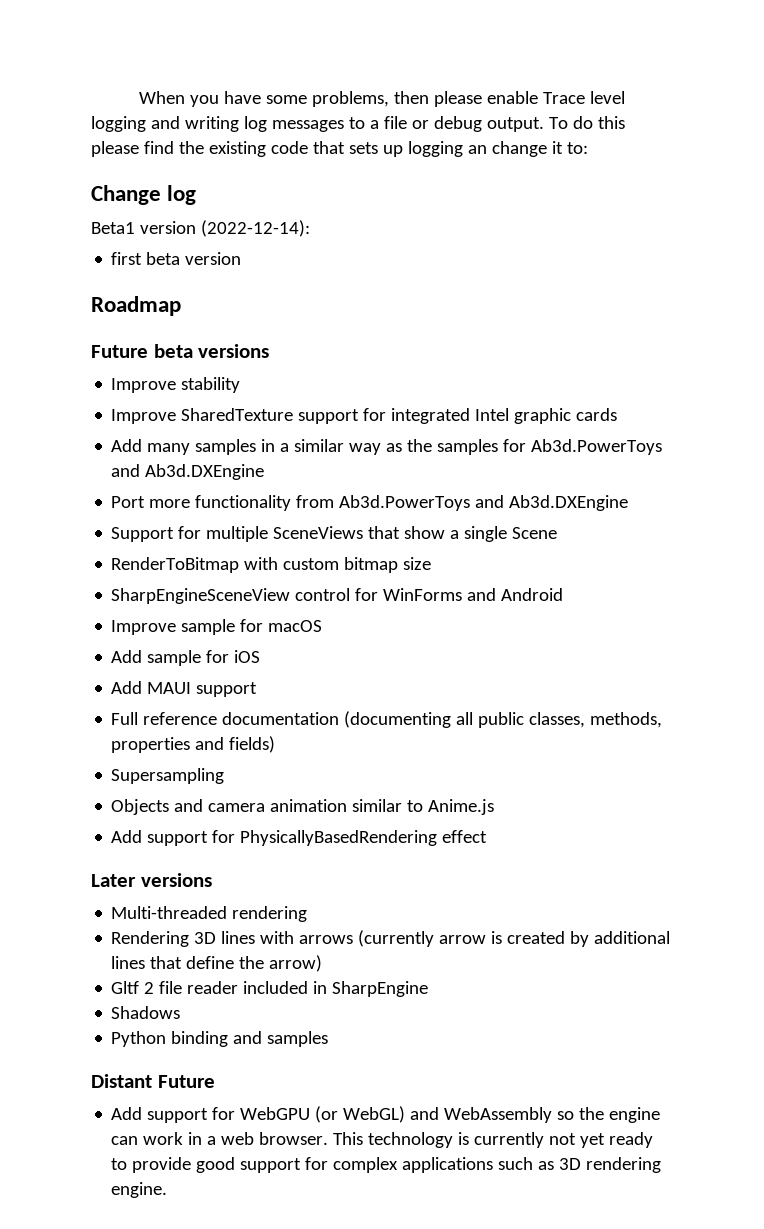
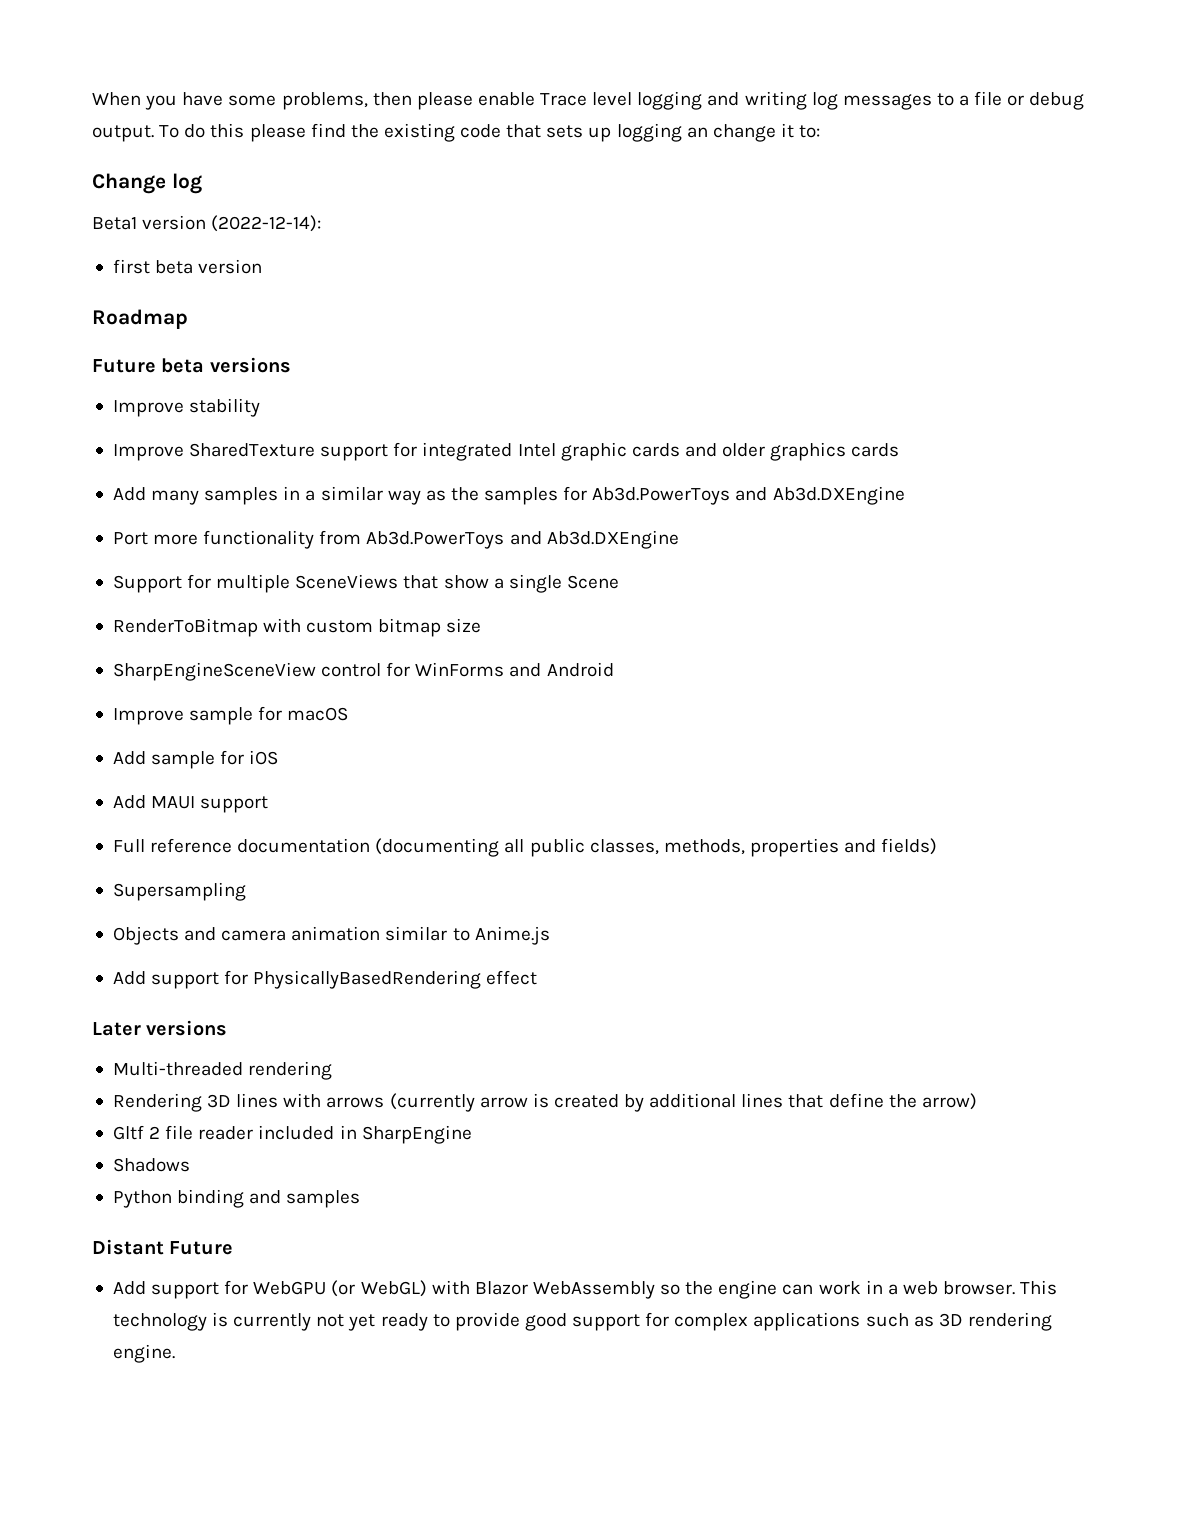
- Improve SharedTexture support for integrated Intel graphic cards
+ Improve SharedTexture support for integrated Intel graphic cards and older graphics cards
- Add support for WebGPU (or WebGL) and WebAssembly so the engine can work in a web browser.
+ Add support for WebGPU (or WebGL) with Blazor WebAssembly so the engine can work in a web browser.

